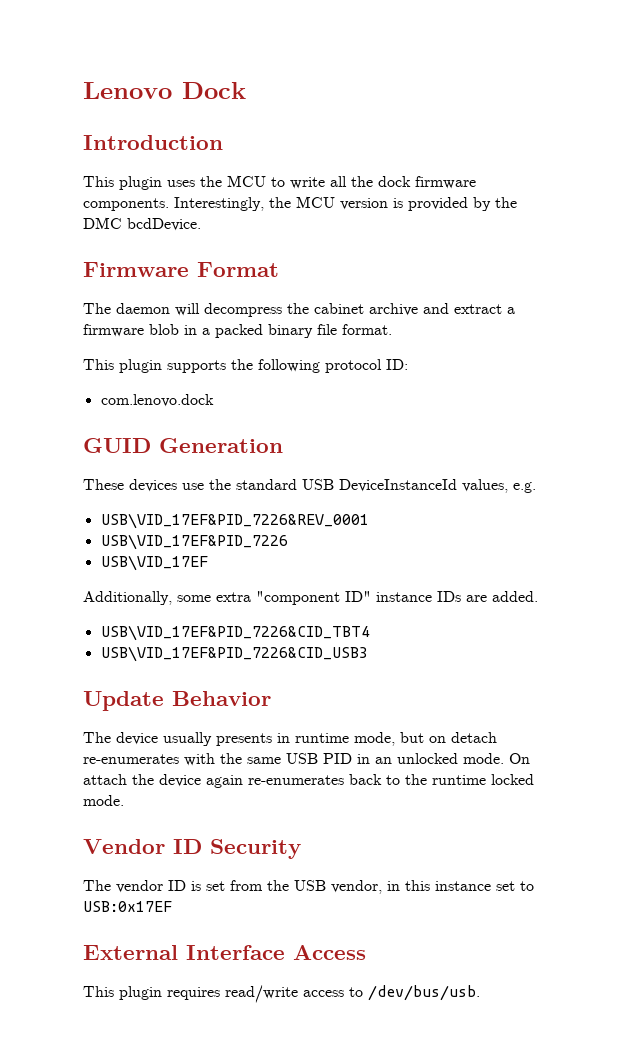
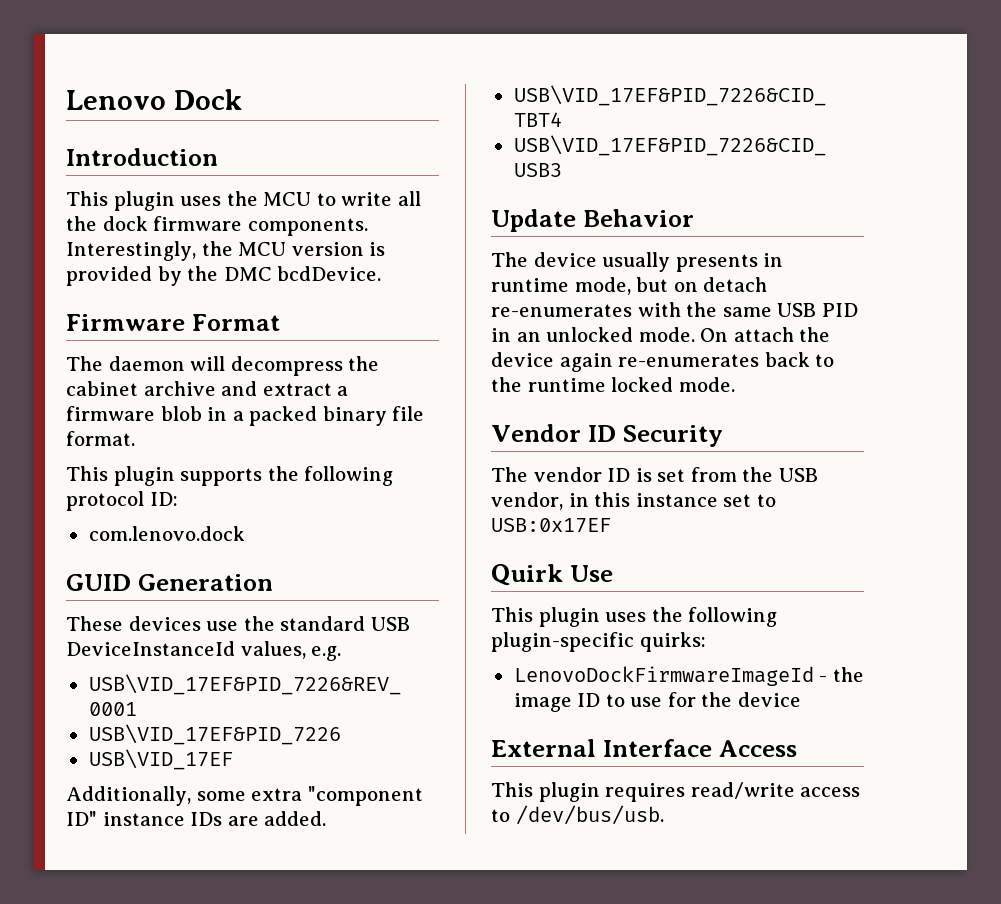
+ Quirk Use
+ This plugin uses the following plugin-specific quirks:
+ LenovoDockFirmwareImageId - the image ID to use for the device

